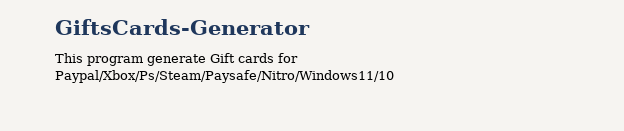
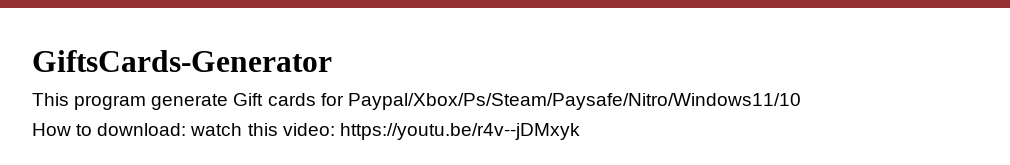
+ How to download: watch this video: https://youtu.be/r4v--jDMxyk

